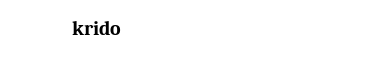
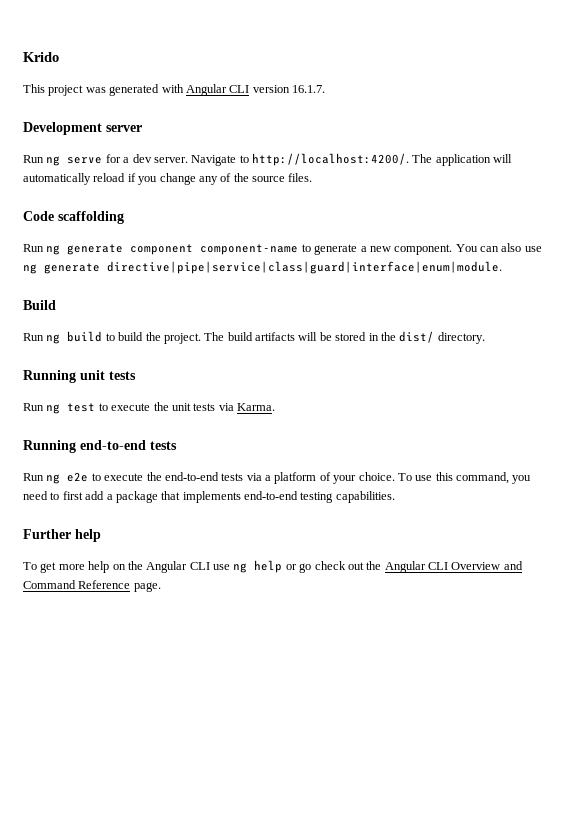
- krido
+ Krido
+ This project was generated with Angular CLI version 16.1.7.
+ Development server
+ Run ng serve for a dev server. Navigate to http://localhost:4200/. The application will automatically reload if you change any of the source files.
+ Code scaffolding
+ Run ng generate component component-name to generate a new component. You can also use ng generate directive|pipe|service|class|guard|interface|enum|module.
+ Build
+ Run ng build to build the project. The build artifacts will be stored in the dist/ directory.
+ Running unit tests
+ Run ng test to execute the unit tests via Karma.
+ Running end-to-end tests
+ Run ng e2e to execute the end-to-end tests via a platform of your choice. To use this command, you need to first add a package that implements end-to-end testing capabilities.
+ Further help
+ To get more help on the Angular CLI use ng help or go check out the Angular CLI Overview and Command Reference page.

